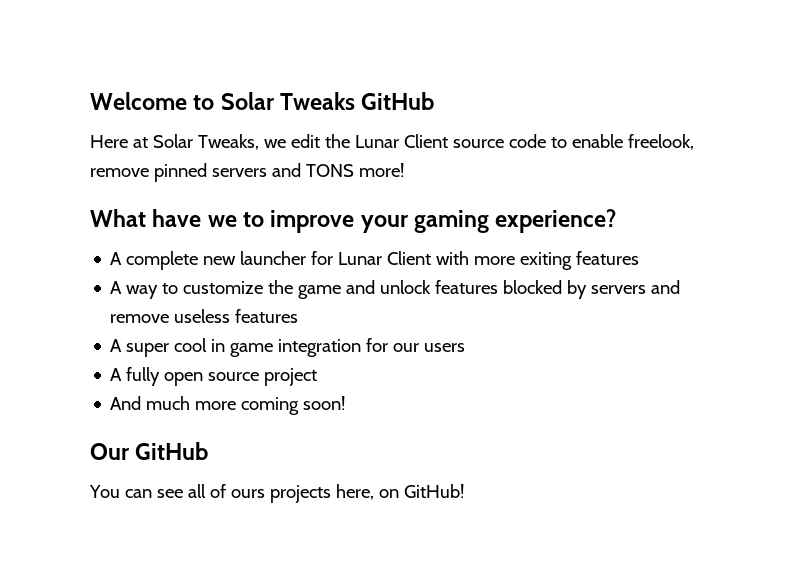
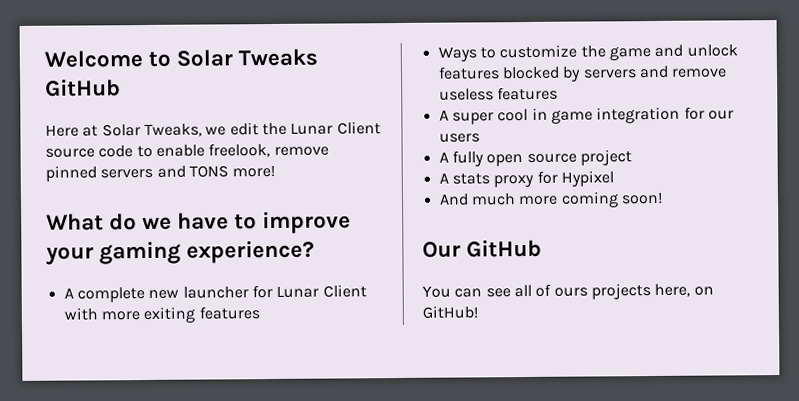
- What have we to improve your gaming experience?
+ What do we have to improve your gaming experience?
- A way to customize the game and unlock features blocked by servers and remove useless features
+ Ways to customize the game and unlock features blocked by servers and remove useless features
+ A stats proxy for Hypixel

